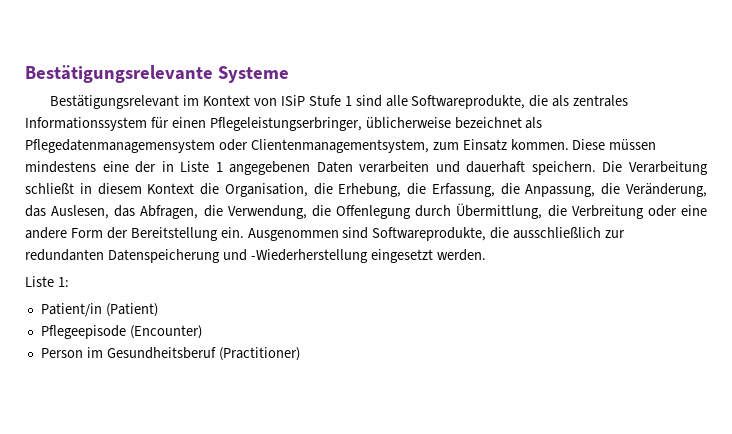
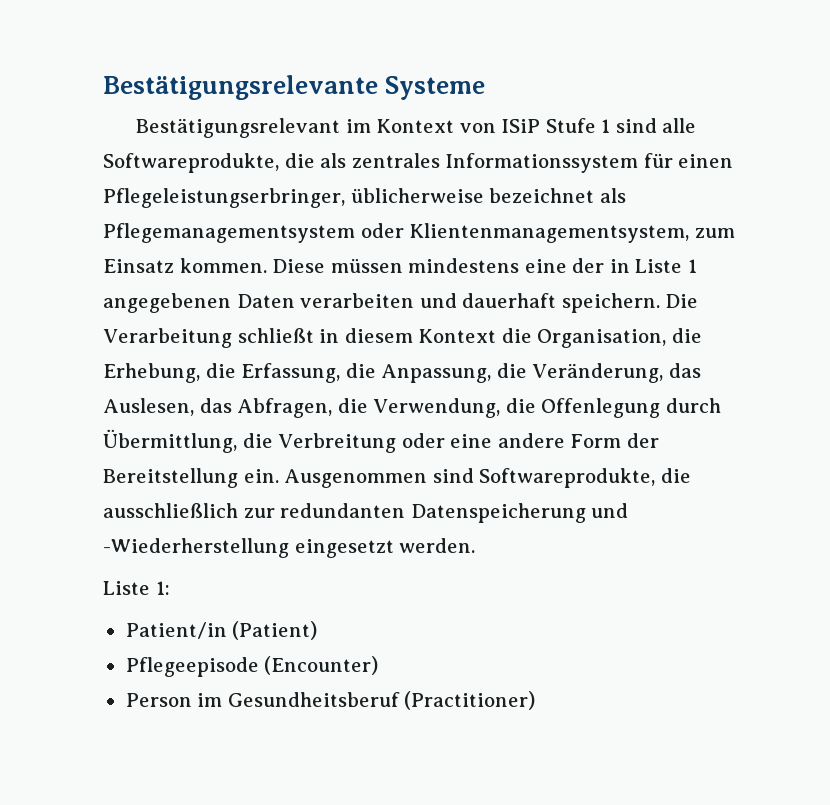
- Bestätigungsrelevant im Kontext von ISiP Stufe 1 sind alle Softwareprodukte, die als zentrales Informationssystem für einen Pflegeleistungserbringer, üblicherweise bezeichnet als Pflegedatenmanagemensystem oder Clientenmanagementsystem, zum Einsatz kommen.
+ Bestätigungsrelevant im Kontext von ISiP Stufe 1 sind alle Softwareprodukte, die als zentrales Informationssystem für einen Pflegeleistungserbringer, üblicherweise bezeichnet als Pflegemanagementsystem oder Klientenmanagementsystem, zum Einsatz kommen.

